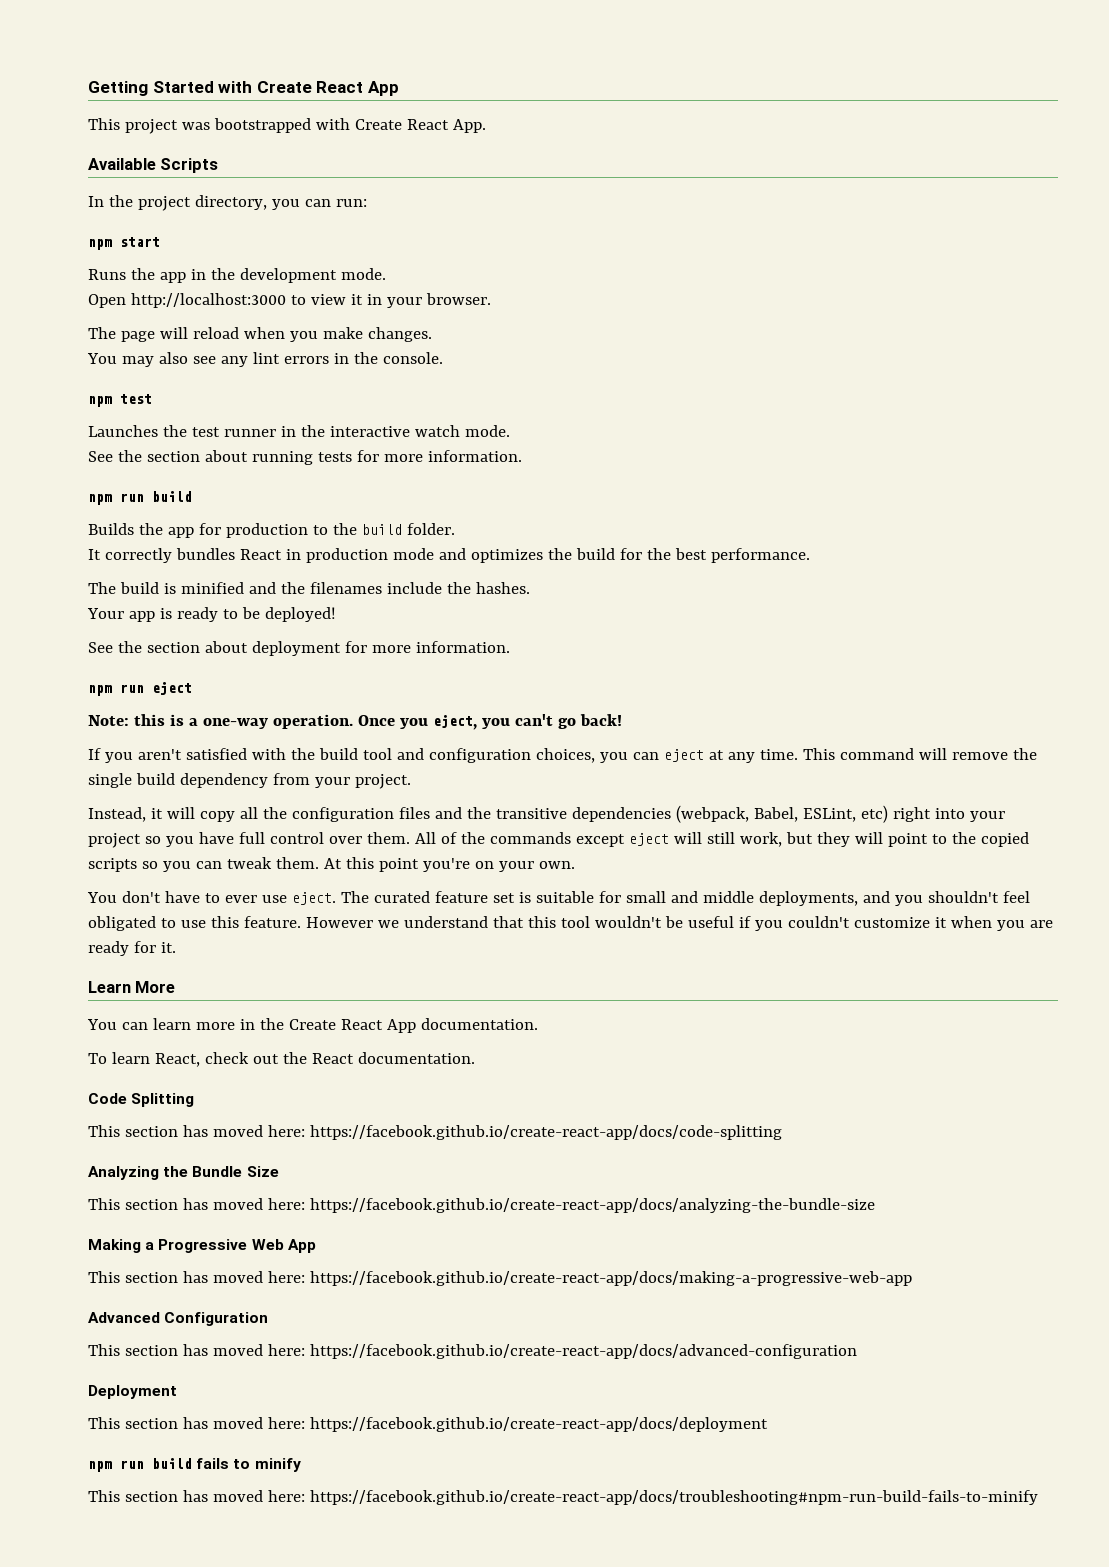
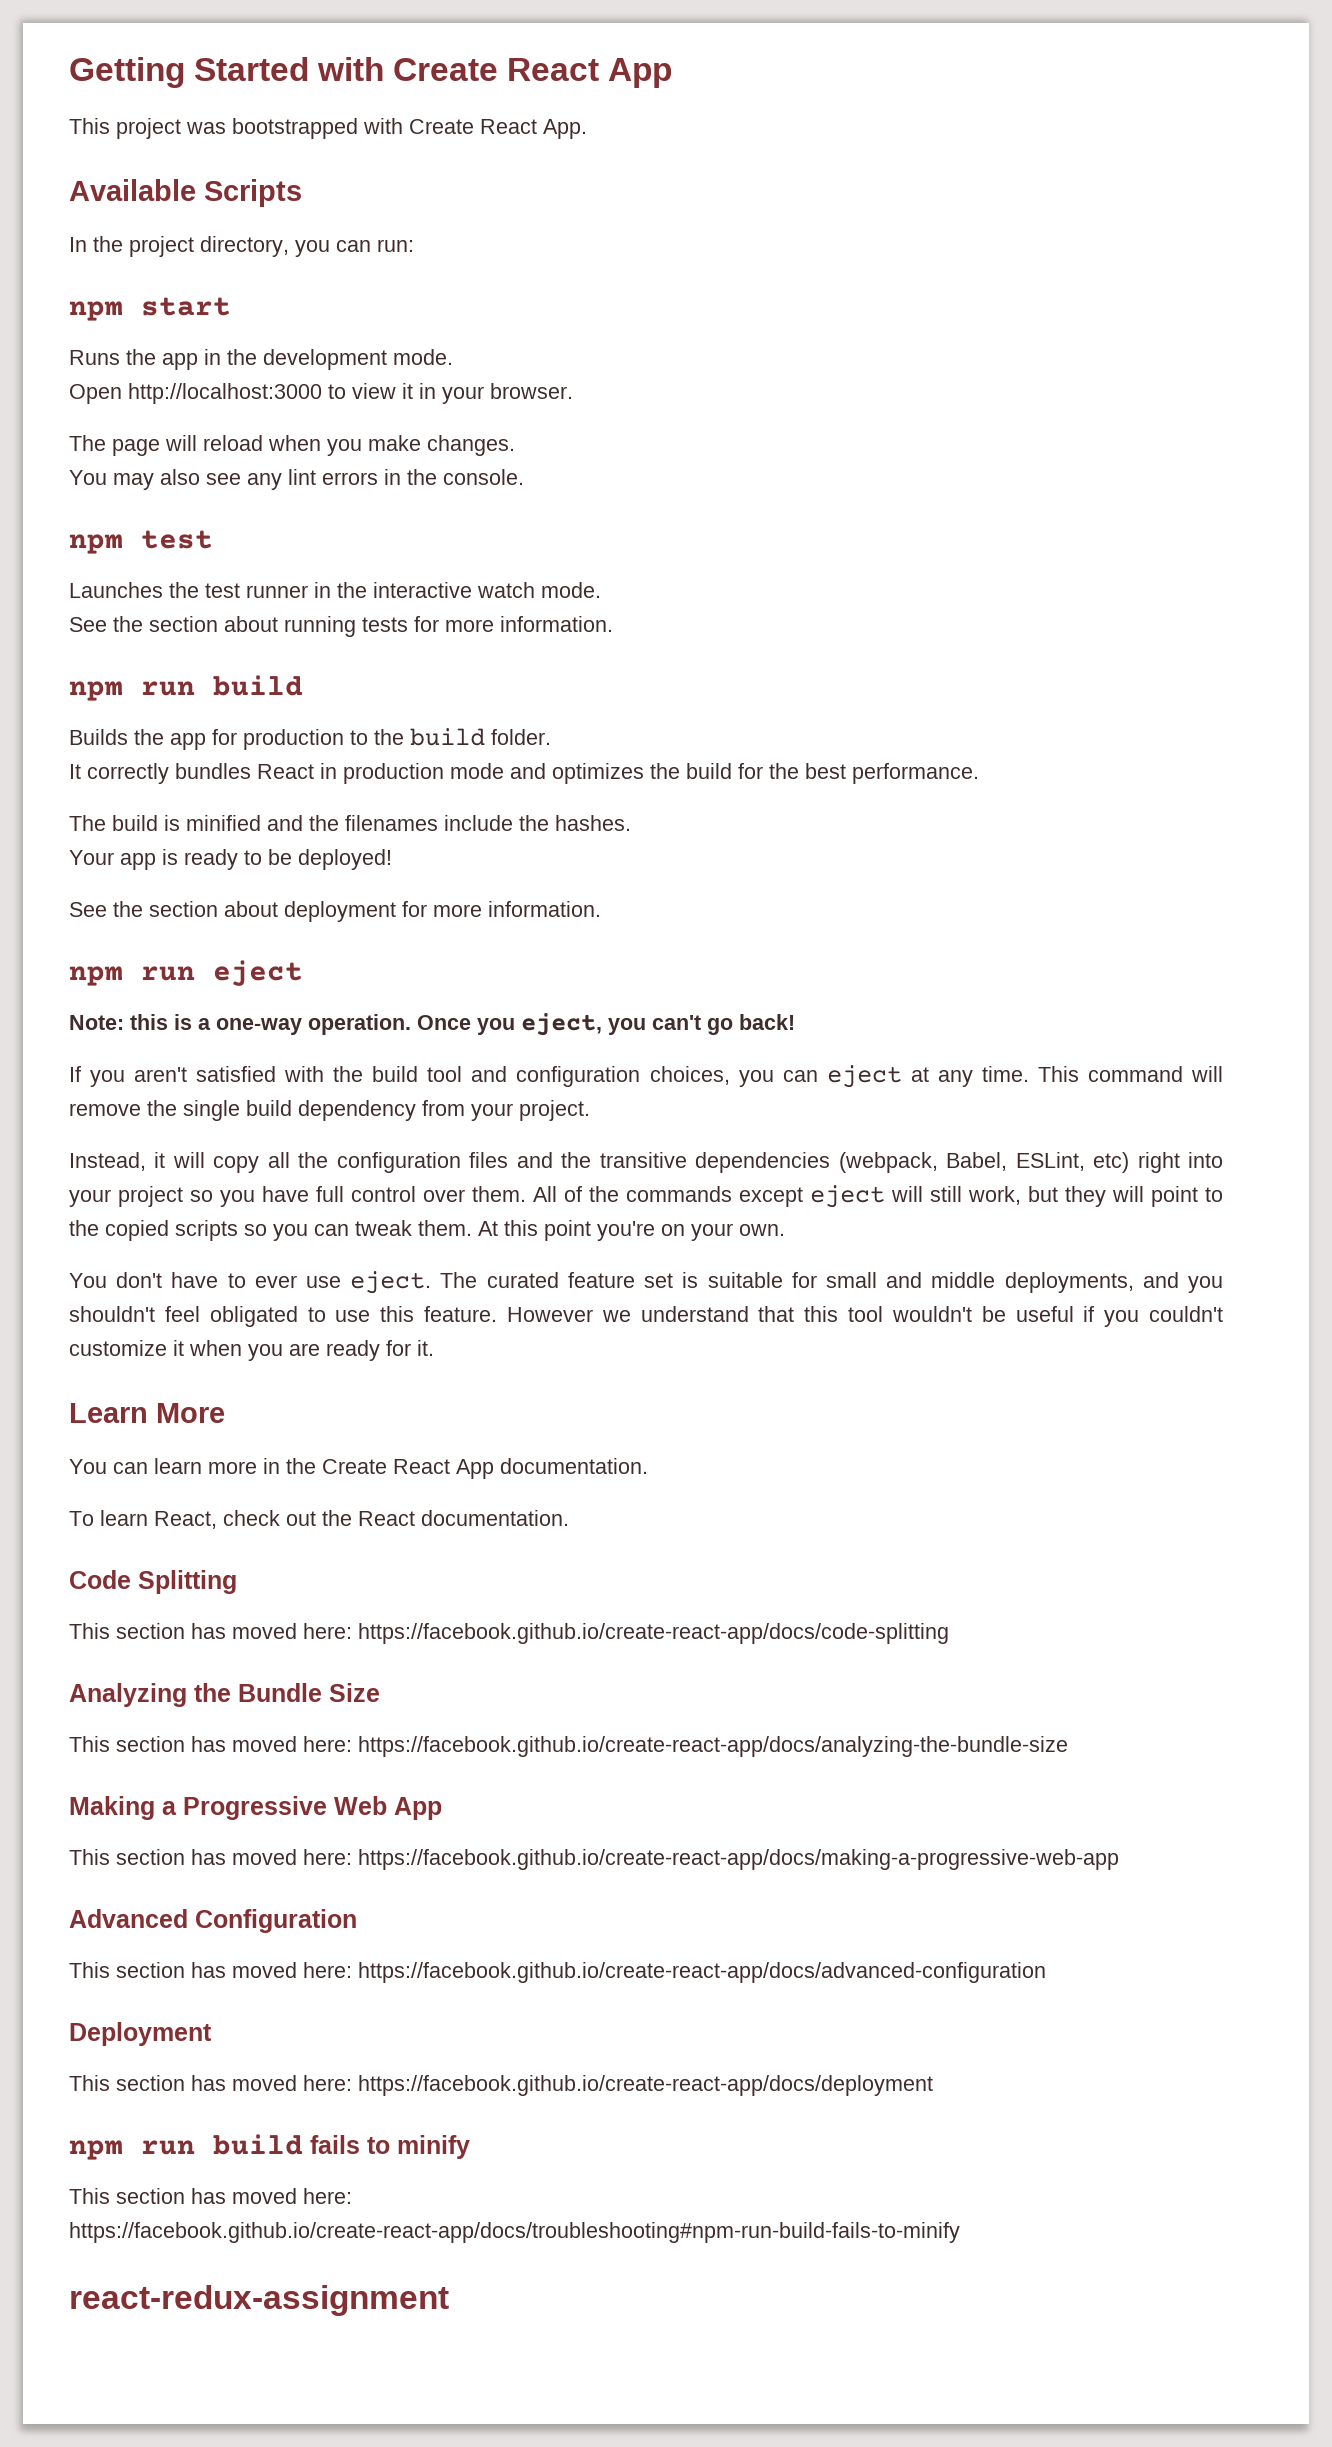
+ react-redux-assignment

